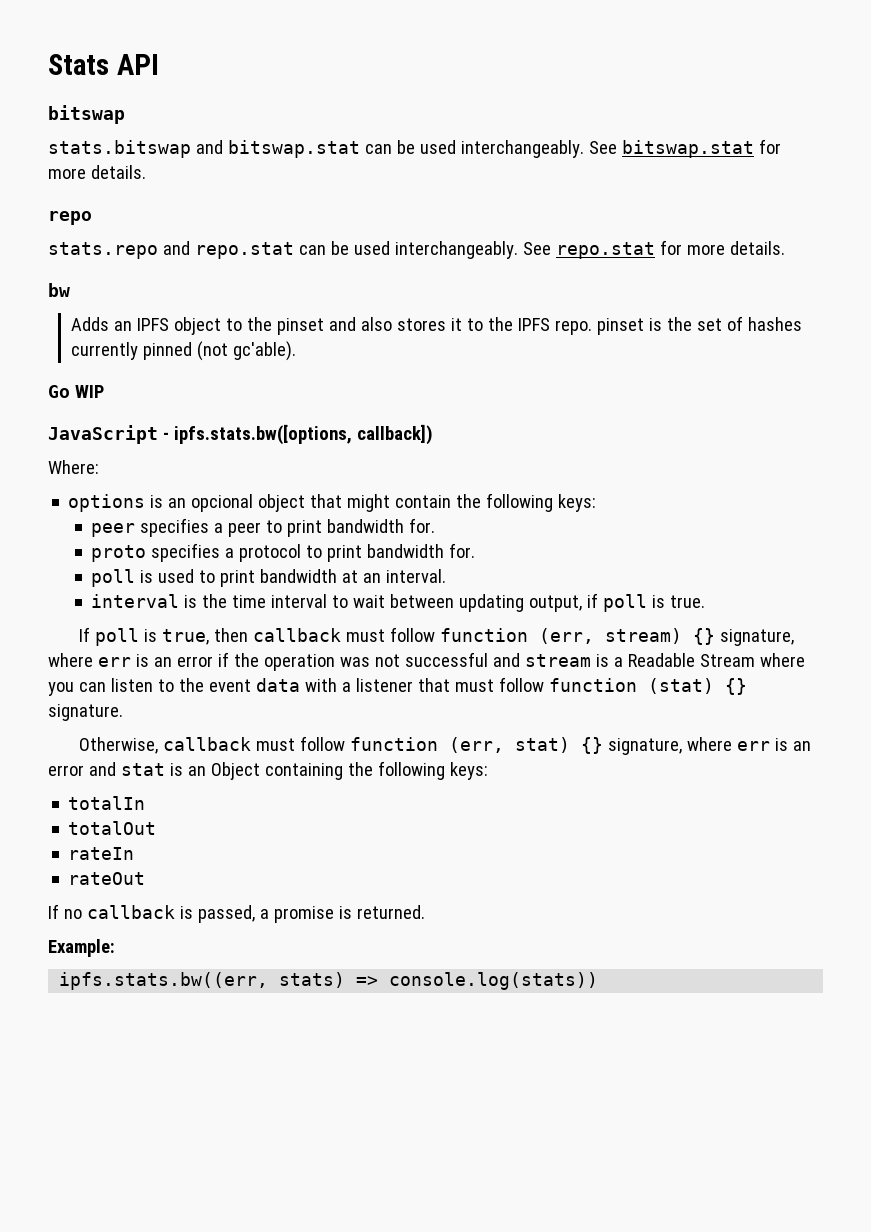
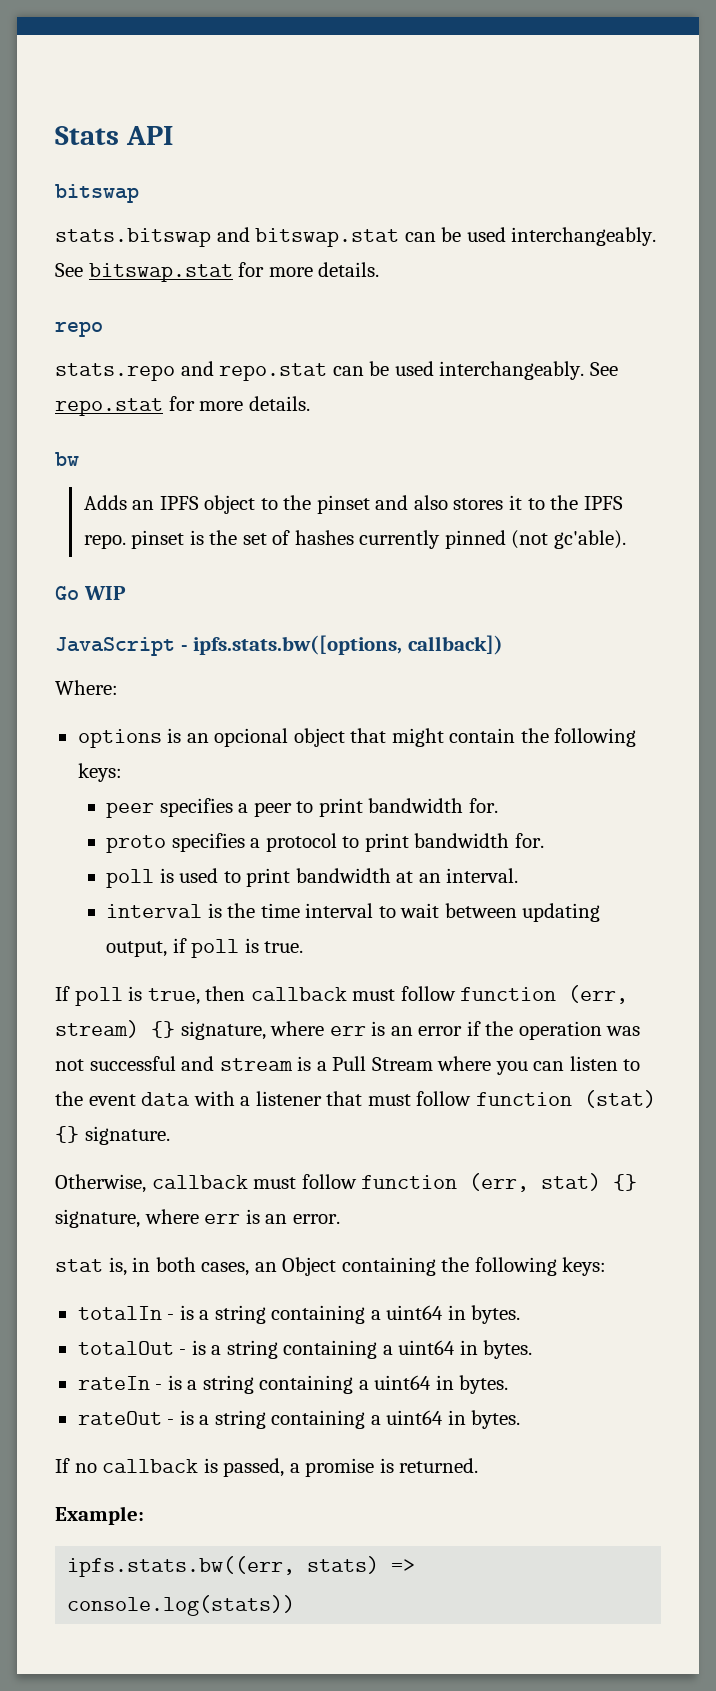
- If poll is true, then callback must follow function (err, stream) {} signature, where err is an error if the operation was not successful and stream is a Readable Stream where you can listen to the event data with a listener that must follow function (stat) {} signature.
+ If poll is true, then callback must follow function (err, stream) {} signature, where err is an error if the operation was not successful and stream is a Pull Stream where you can listen to the event data with a listener that must follow function (stat) {} signature.
- Otherwise, callback must follow function (err, stat) {} signature, where err is an error and stat is an Object containing the following keys:
+ Otherwise, callback must follow function (err, stat) {} signature, where err is an error.
+ stat is, in both cases, an Object containing the following keys:
- totalIn
- totalOut
- rateIn
- rateOut
+ totalIn - is a string containing a uint64 in bytes.
+ totalOut - is a string containing a uint64 in bytes.
+ rateIn - is a string containing a uint64 in bytes.
+ rateOut - is a string containing a uint64 in bytes.

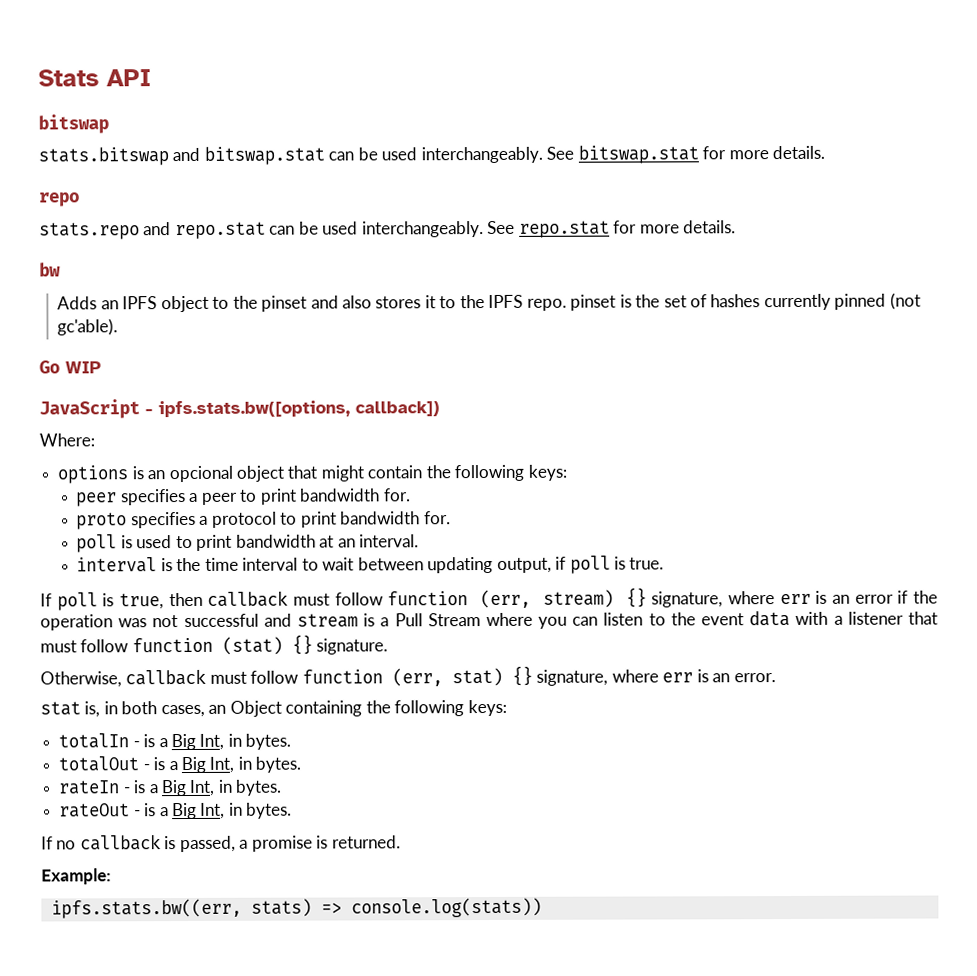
- totalIn - is a string containing a uint64 in bytes.
+ totalIn - is a Big Int, in bytes.
- totalOut - is a string containing a uint64 in bytes.
+ totalOut - is a Big Int, in bytes.
- rateIn - is a string containing a uint64 in bytes.
+ rateIn - is a Big Int, in bytes.
- rateOut - is a string containing a uint64 in bytes.
+ rateOut - is a Big Int, in bytes.

